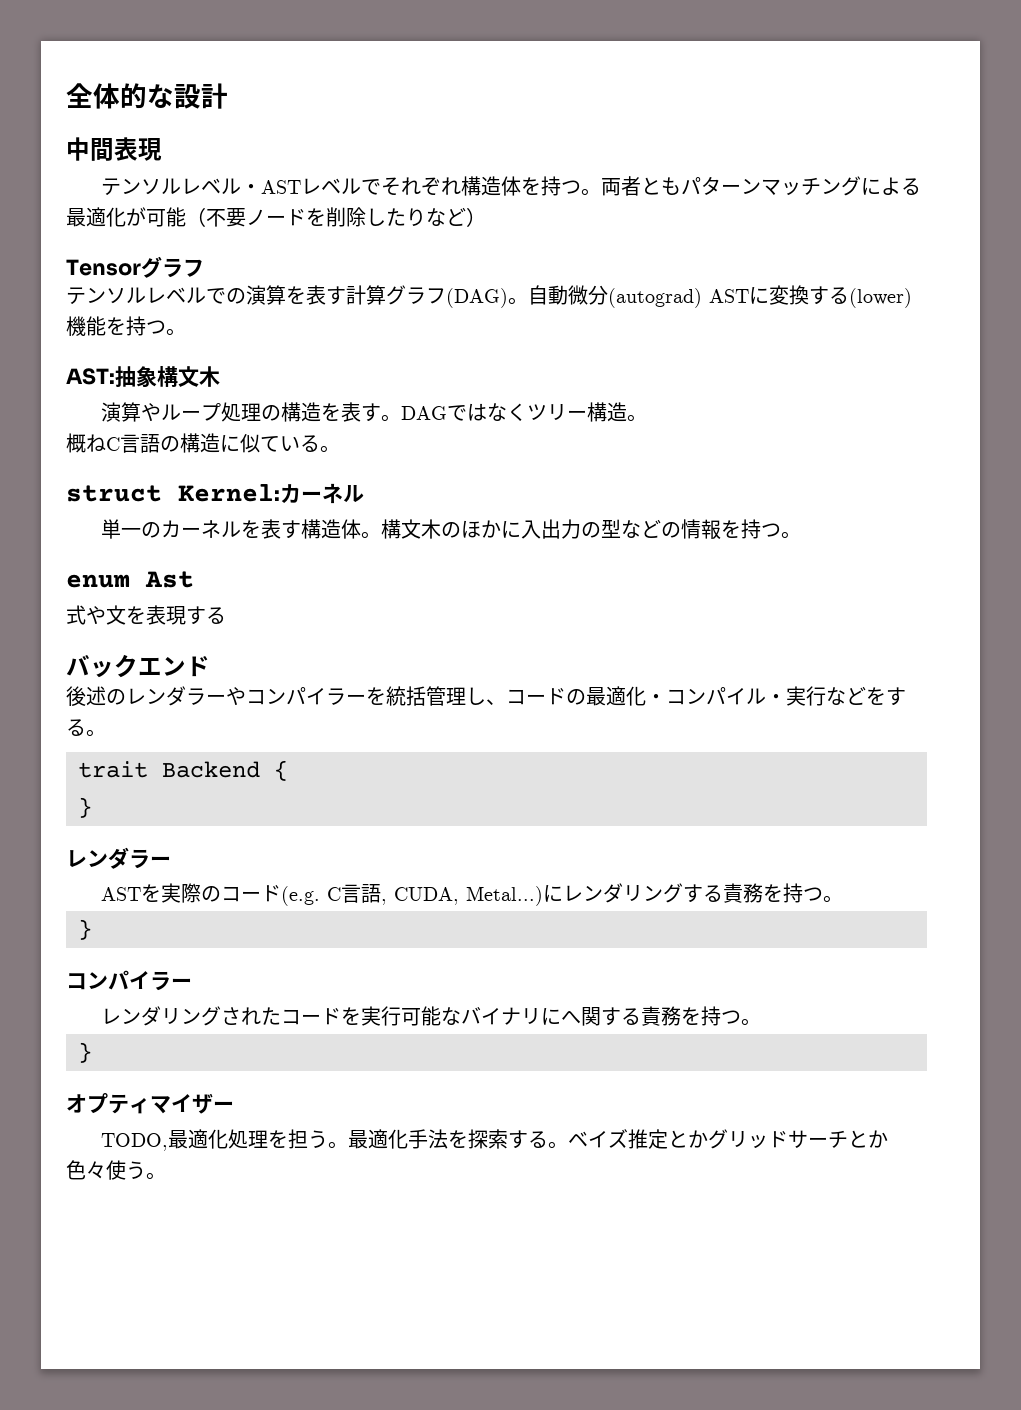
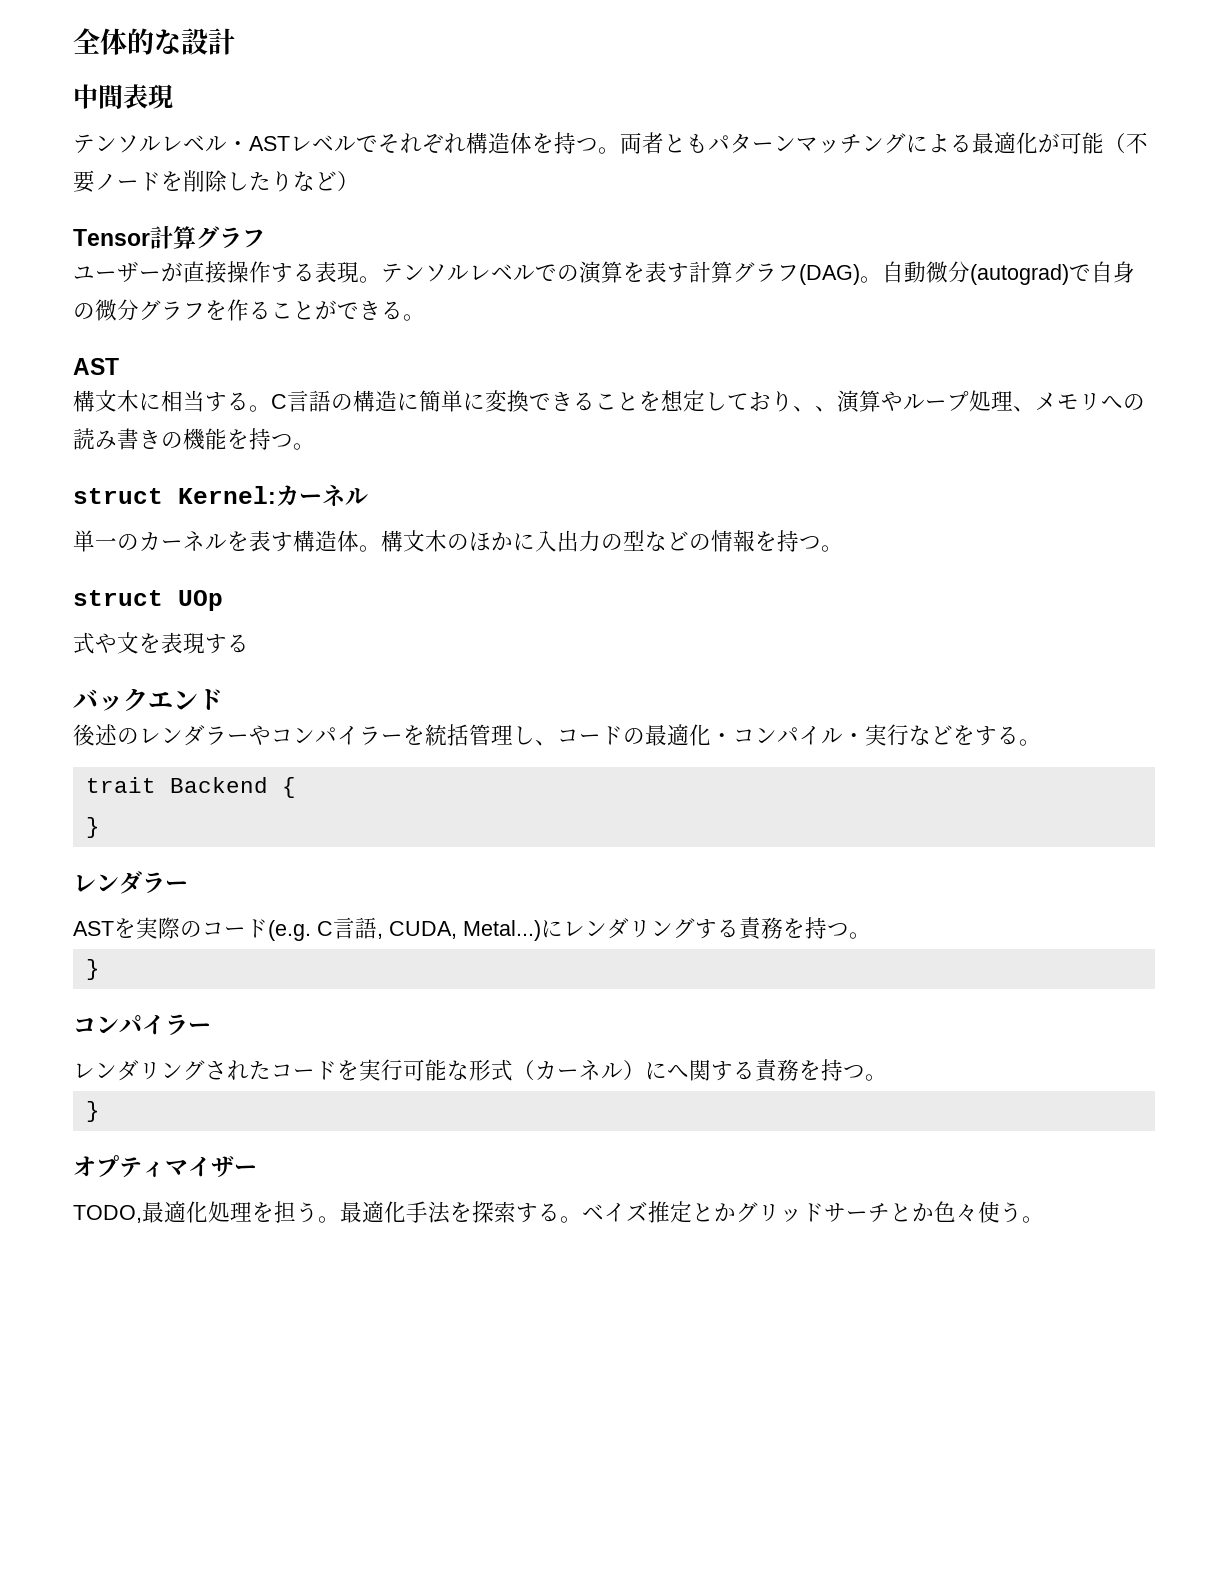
- Tensorグラフ
+ Tensor計算グラフ
+ ユーザーが直接操作する表現。
- 自動微分(autograd) ASTに変換する(lower)機能を持つ。
- AST:抽象構文木
- 演算やループ処理の構造を表す。DAGではなくツリー構造。
- 概ねC言語の構造に似ている。
+ 自動微分(autograd)で自身の微分グラフを作ることができる。
+ AST
+ 構文木に相当する。C言語の構造に簡単に変換できることを想定しており、、演算やループ処理、メモリへの読み書きの機能を持つ。
- enum Ast
+ struct UOp
- レンダリングされたコードを実行可能なバイナリにへ関する責務を持つ。
+ レンダリングされたコードを実行可能な形式（カーネル）にへ関する責務を持つ。

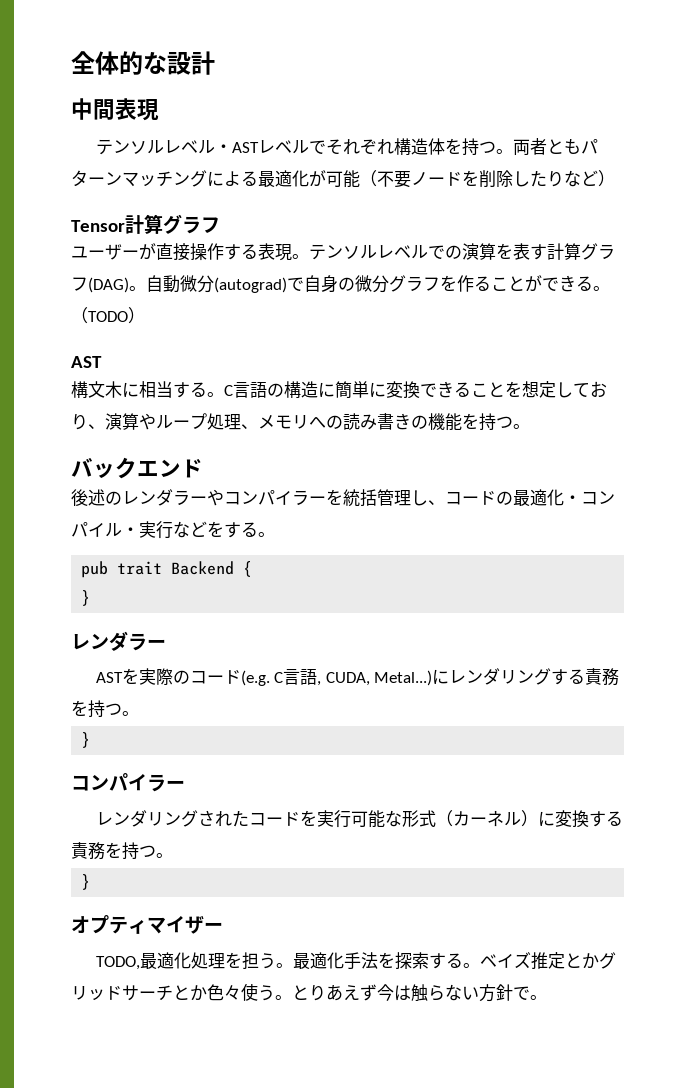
+ （TODO）
- C言語の構造に簡単に変換できることを想定しており、、演算やループ処理、メモリへの読み書きの機能を持つ。
+ C言語の構造に簡単に変換できることを想定しており、演算やループ処理、メモリへの読み書きの機能を持つ。
- struct Kernel:カーネル
- 単一のカーネルを表す構造体。構文木のほかに入出力の型などの情報を持つ。
- struct UOp
- 式や文を表現する
- trait Backend {
+ pub trait Backend {
- レンダリングされたコードを実行可能な形式（カーネル）にへ関する責務を持つ。
+ レンダリングされたコードを実行可能な形式（カーネル）に変換する責務を持つ。
+ とりあえず今は触らない方針で。

